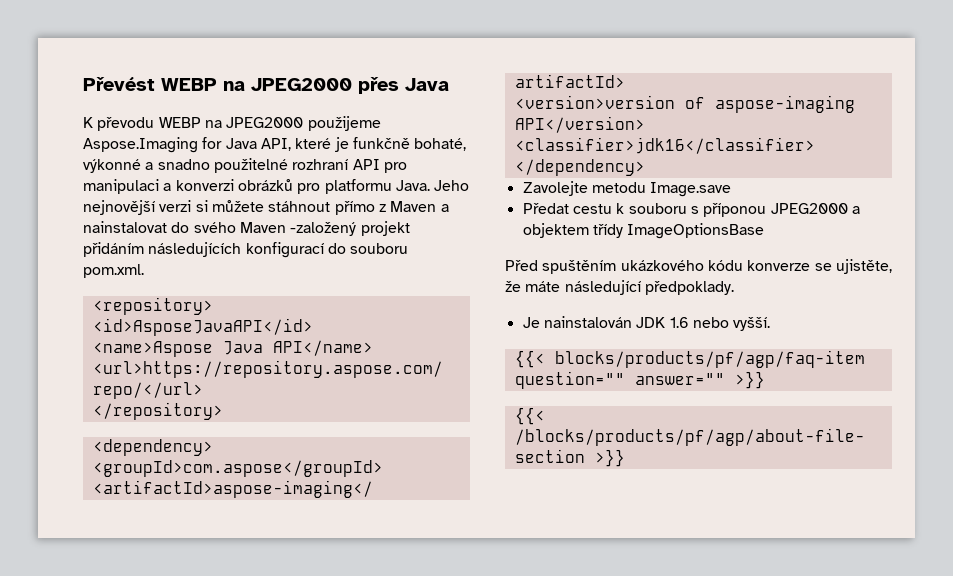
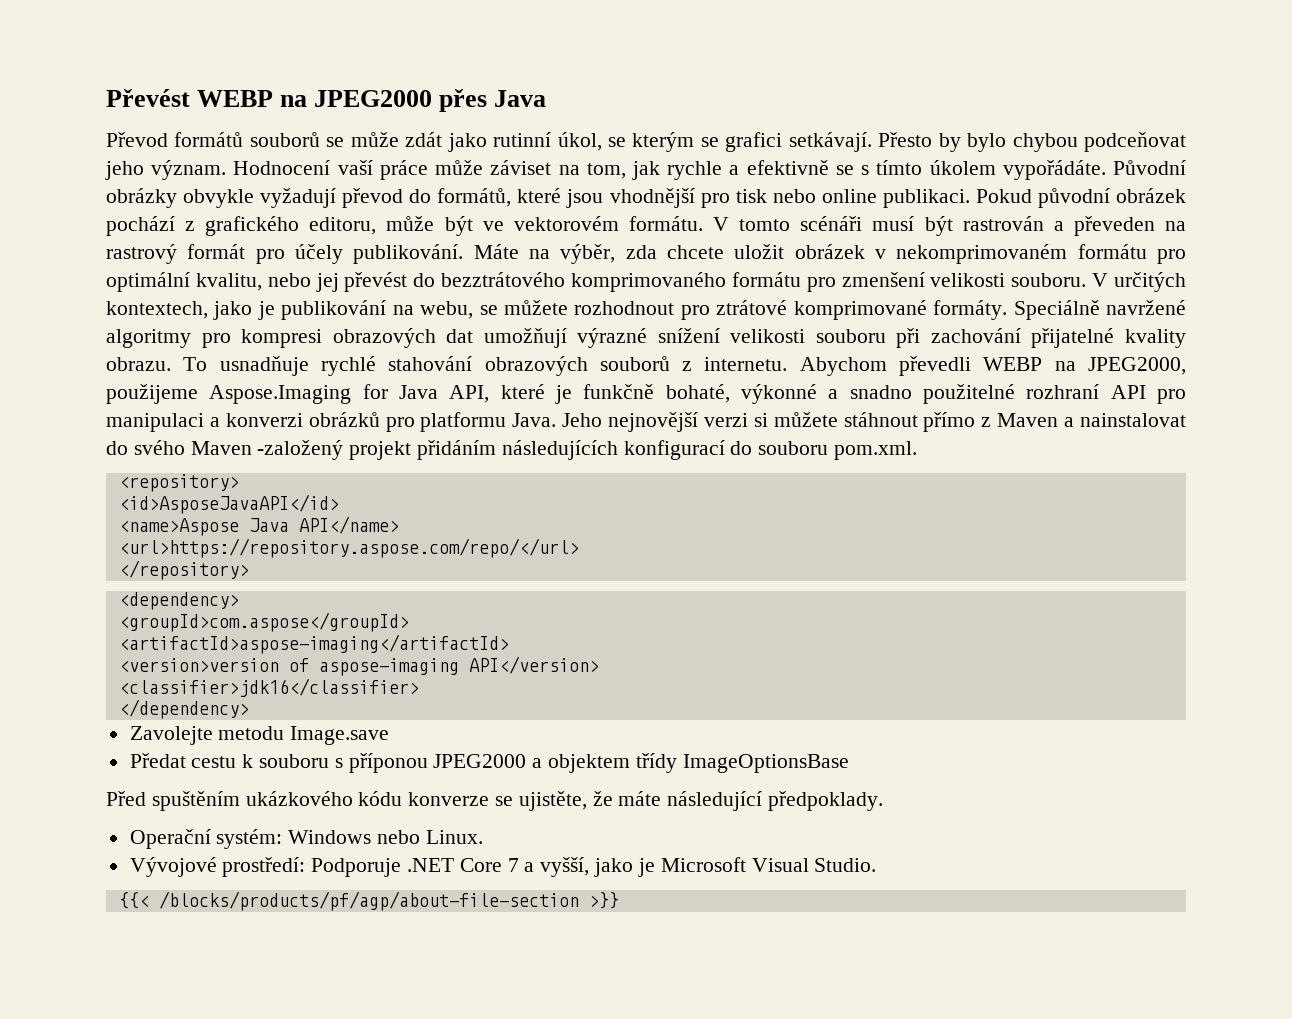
- K převodu WEBP na JPEG2000 použijeme Aspose.Imaging for Java API, které je funkčně bohaté, výkonné a snadno použitelné rozhraní API pro manipulaci a konverzi obrázků pro platformu Java.
+ Převod formátů souborů se může zdát jako rutinní úkol, se kterým se grafici setkávají. Přesto by bylo chybou podceňovat jeho význam. Hodnocení vaší práce může záviset na tom, jak rychle a efektivně se s tímto úkolem vypořádáte. Původní obrázky obvykle vyžadují převod do formátů, které jsou vhodnější pro tisk nebo online publikaci. Pokud původní obrázek pochází z grafického editoru, může být ve vektorovém formátu. V tomto scénáři musí být rastrován a převeden na rastrový formát pro účely publikování. Máte na výběr, zda chcete uložit obrázek v nekomprimovaném formátu pro optimální kvalitu, nebo jej převést do bezztrátového komprimovaného formátu pro zmenšení velikosti souboru. V určitých kontextech, jako je publikování na webu, se můžete rozhodnout pro ztrátové komprimované formáty. Speciálně navržené algoritmy pro kompresi obrazových dat umožňují výrazné snížení velikosti souboru při zachování přijatelné kvality obrazu. To usnadňuje rychlé stahování obrazových souborů z internetu. Abychom převedli WEBP na JPEG2000, použijeme Aspose.Imaging for Java API, které je funkčně bohaté, výkonné a snadno použitelné rozhraní API pro manipulaci a konverzi obrázků pro platformu Java.
- Je nainstalován JDK 1.6 nebo vyšší.
- {{< blocks/products/pf/agp/faq-item question="" answer="" >}}
+ Operační systém: Windows nebo Linux.
+ Vývojové prostředí: Podporuje .NET Core 7 a vyšší, jako je Microsoft Visual Studio.

